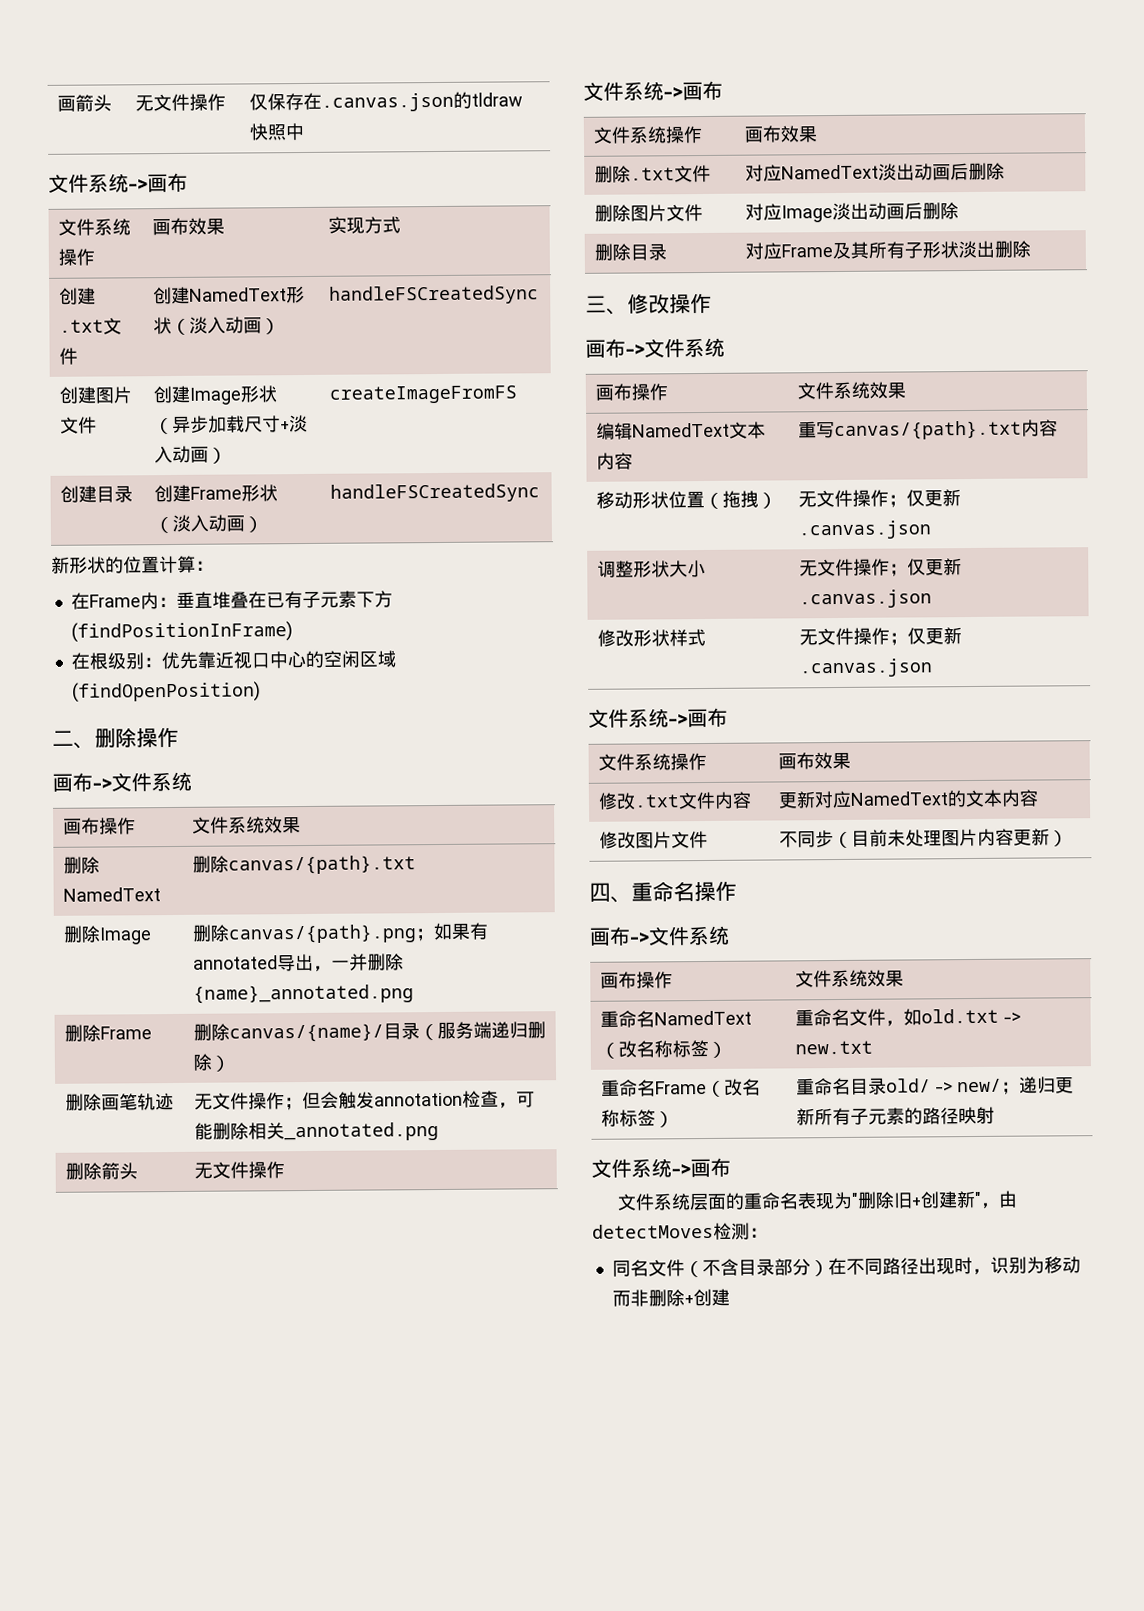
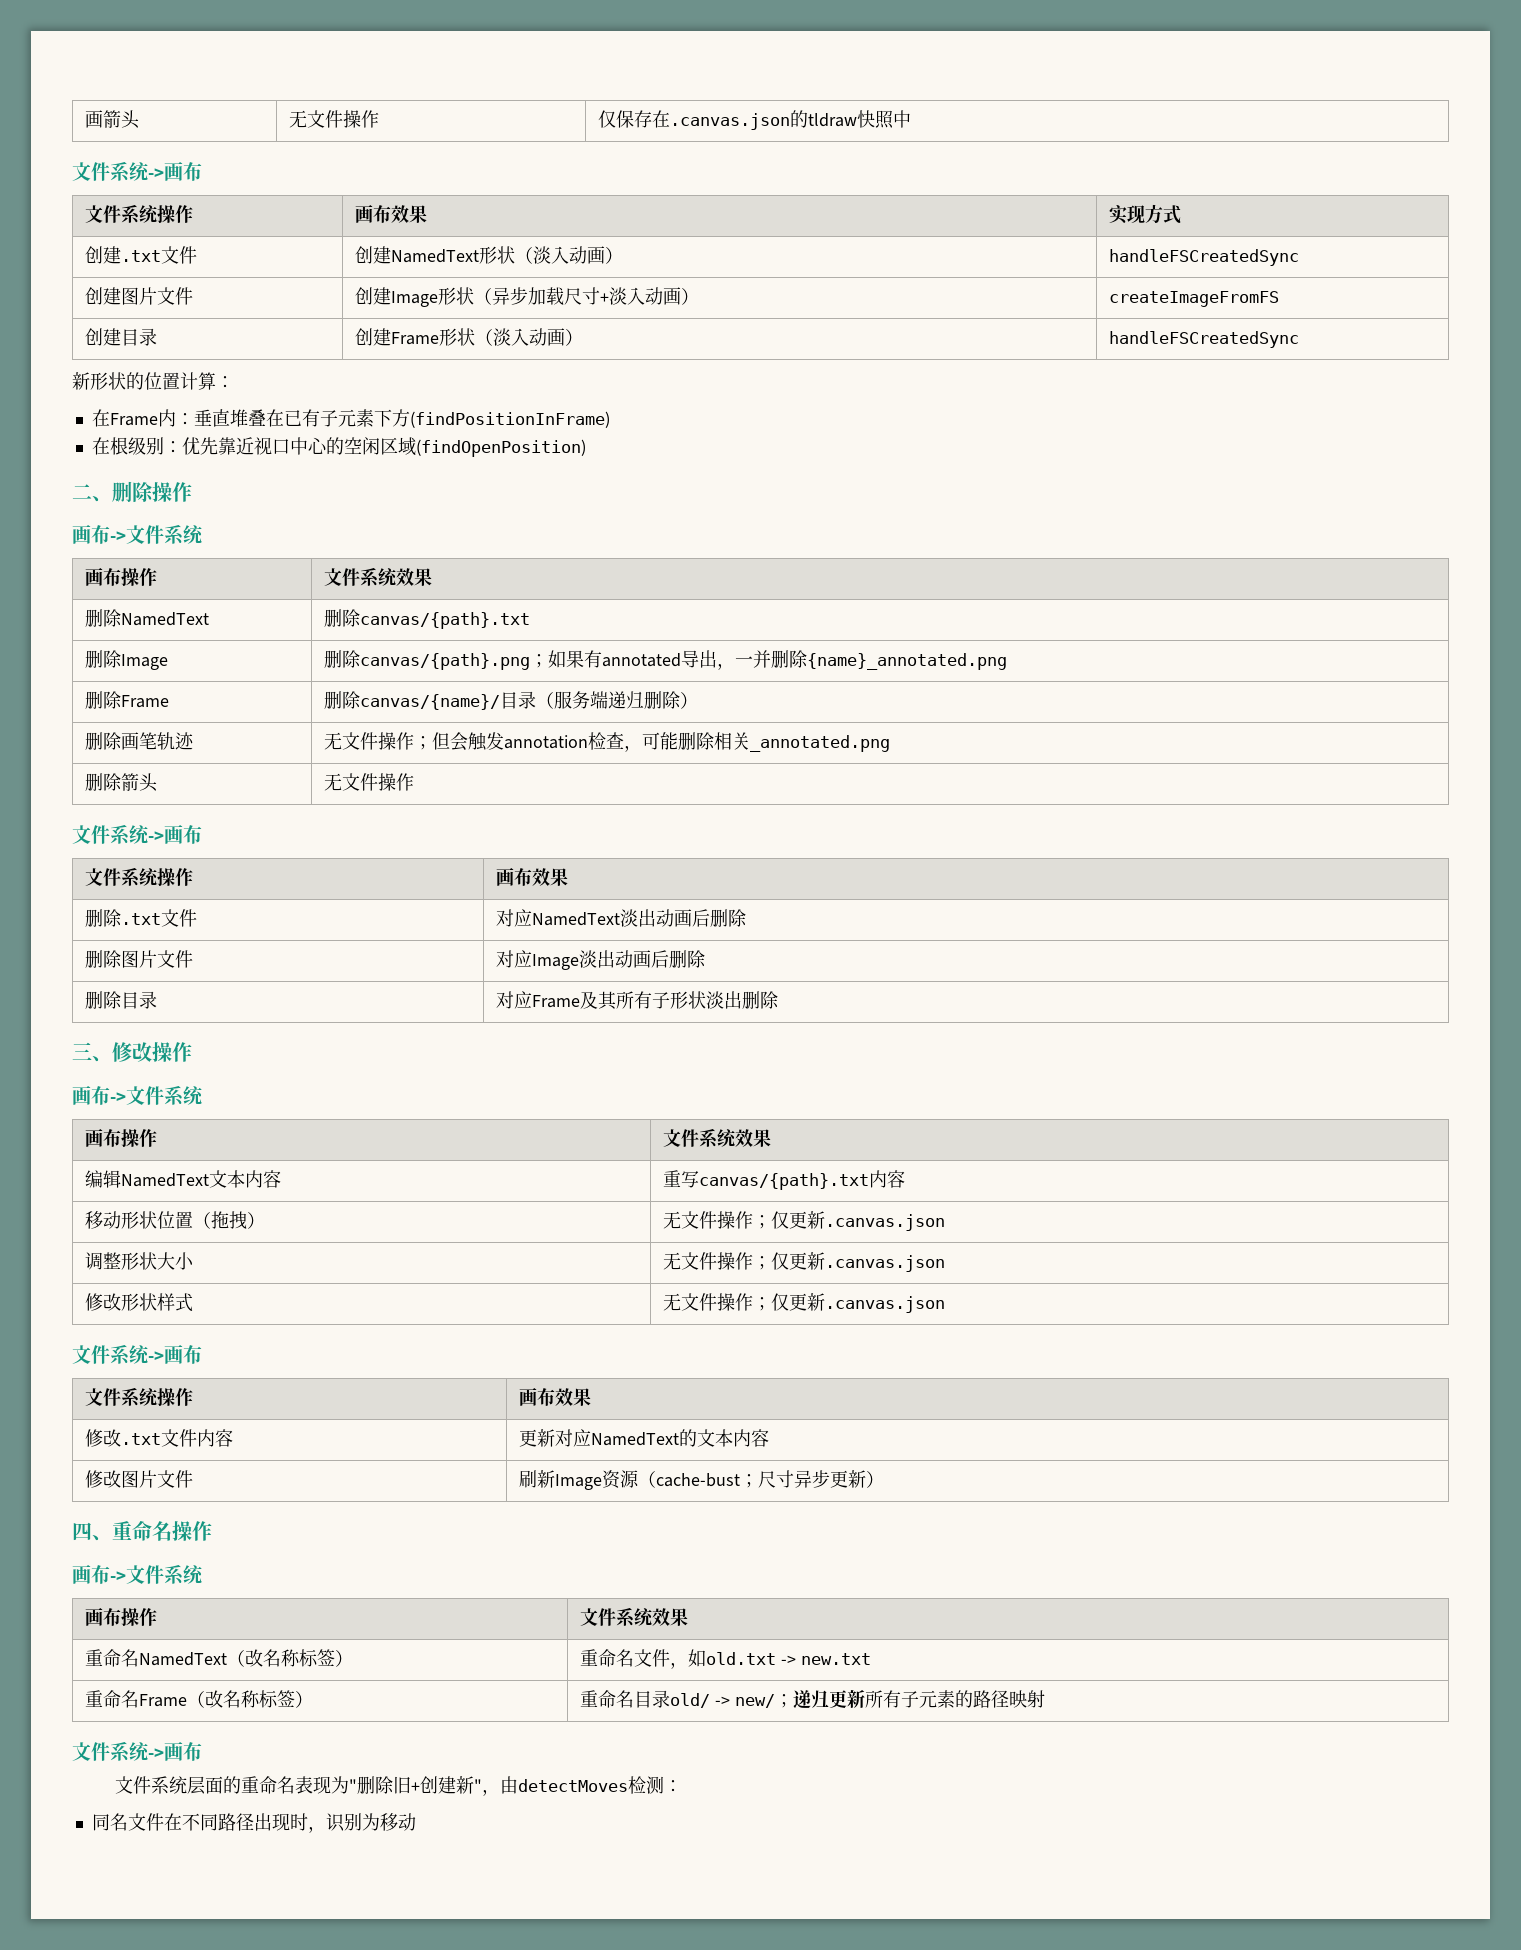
- 修改图片文件 | 不同步（目前未处理图片内容更新）
+ 修改图片文件 | 刷新Image资源（cache-bust；尺寸异步更新）
- 同名文件（不含目录部分）在不同路径出现时，识别为移动而非删除+创建
+ 同名文件在不同路径出现时，识别为移动

